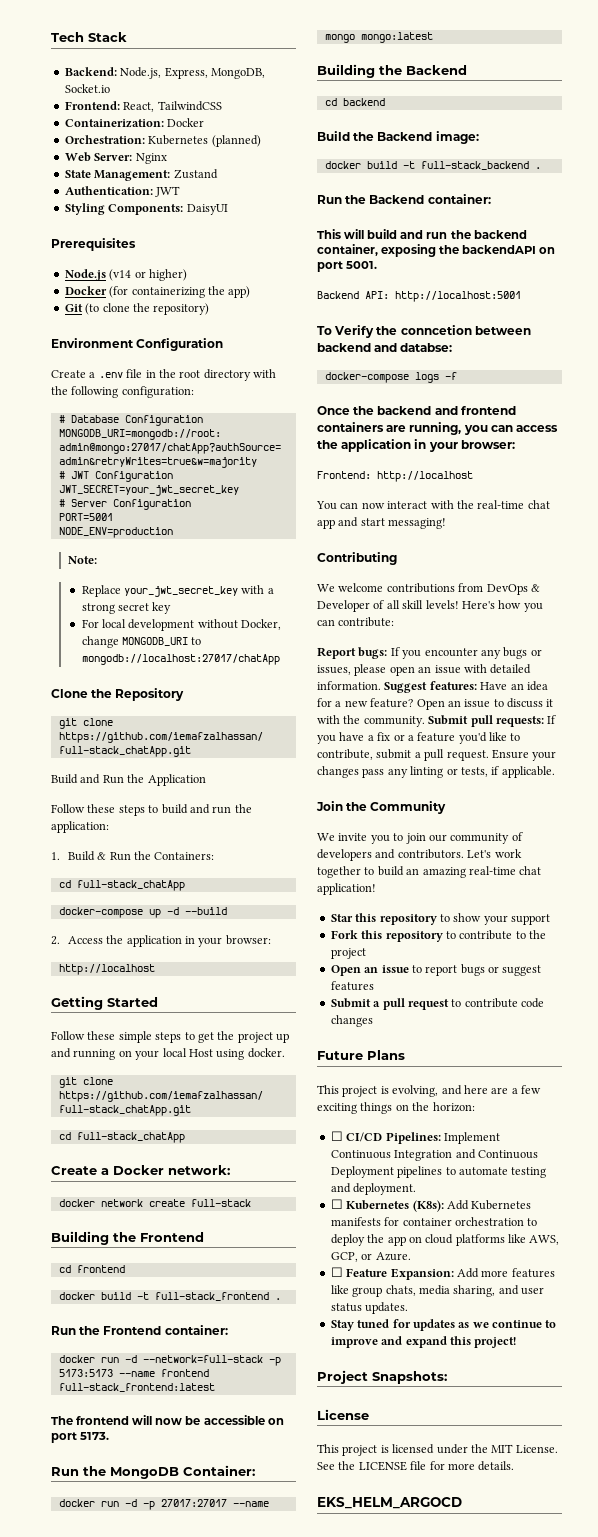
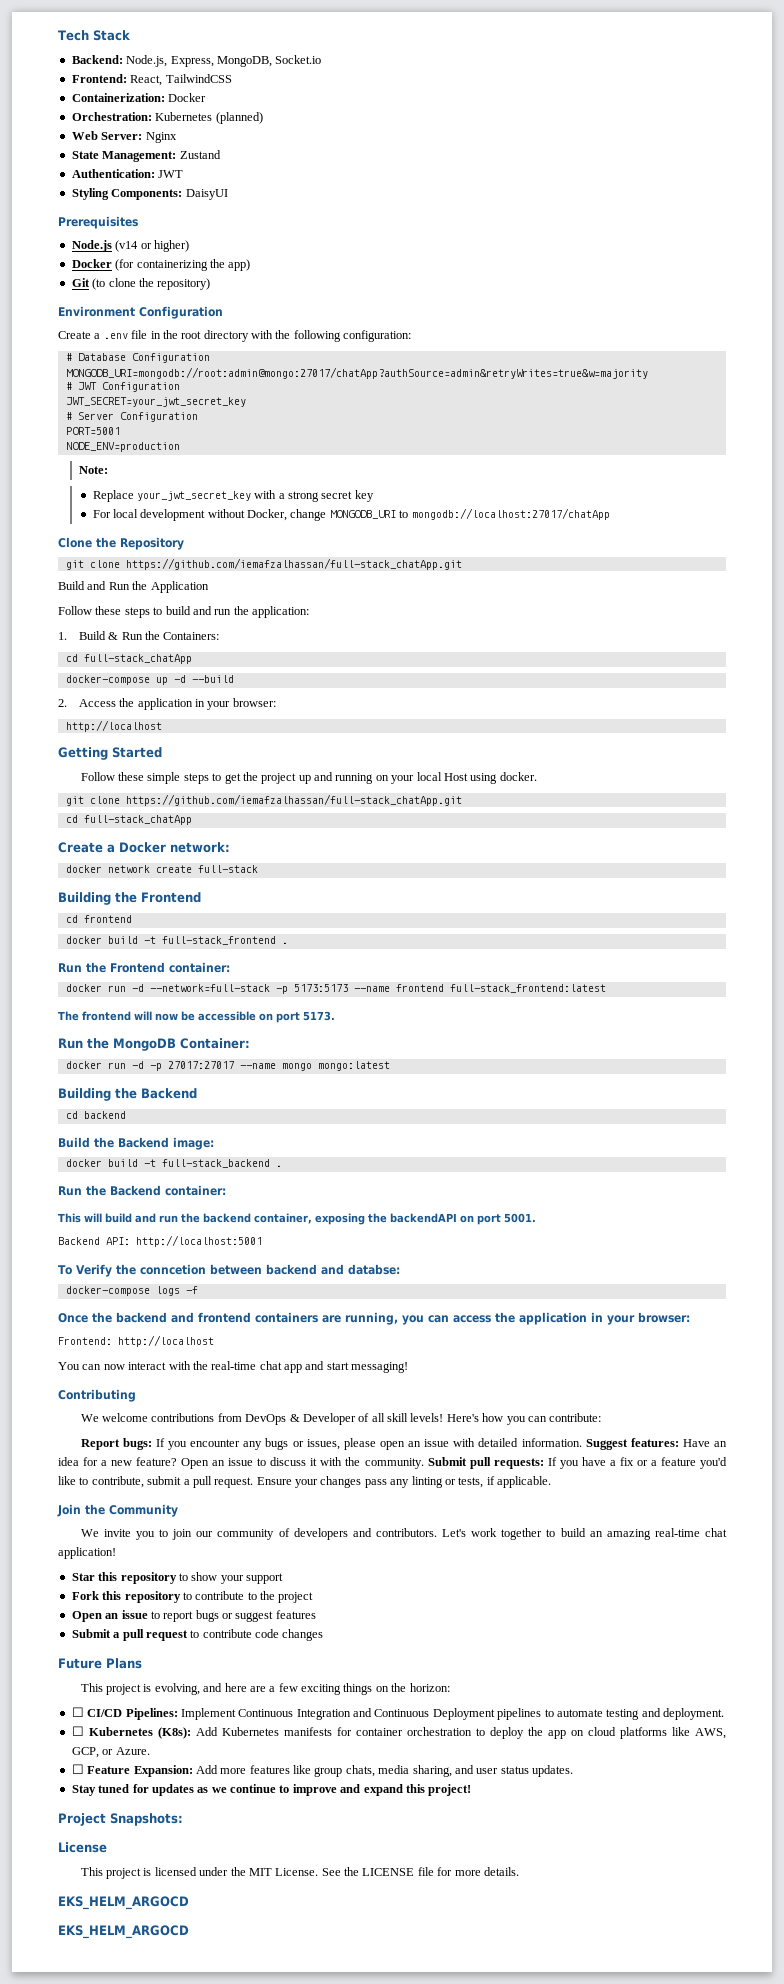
  See the LICENSE file for more details.
+ EKS_HELM_ARGOCD

